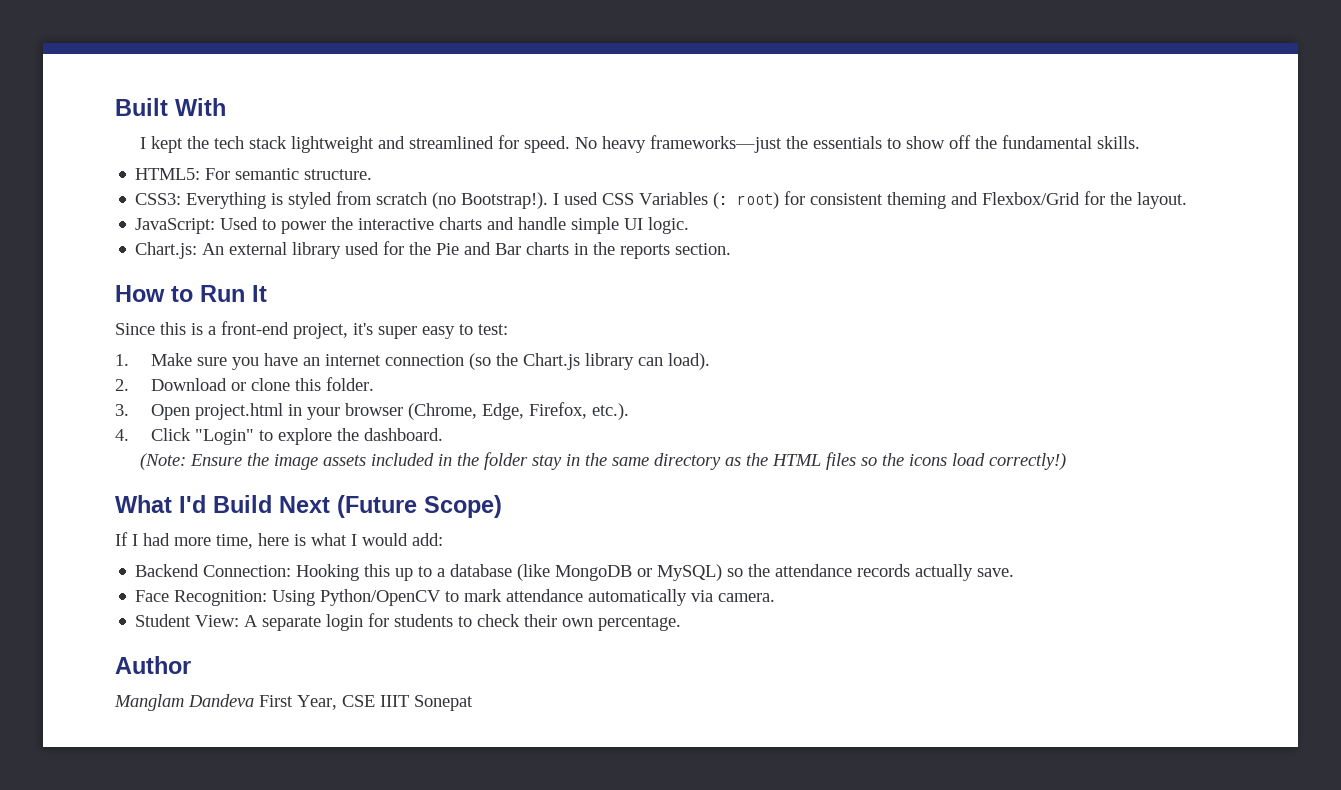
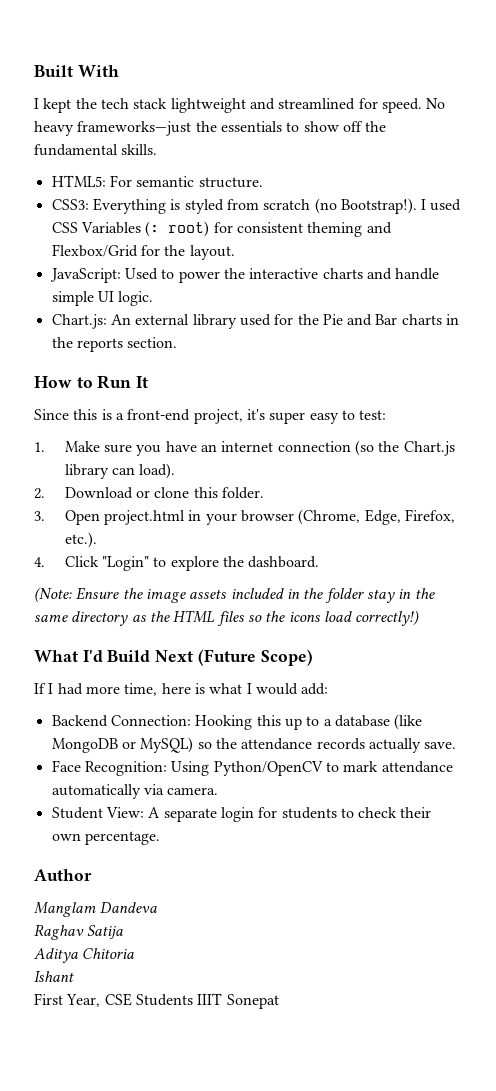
- Manglam Dandeva First Year, CSE IIIT Sonepat
+ Manglam Dandeva
+ Raghav Satija
+ Aditya Chitoria
+ Ishant
+ First Year, CSE Students IIIT Sonepat

